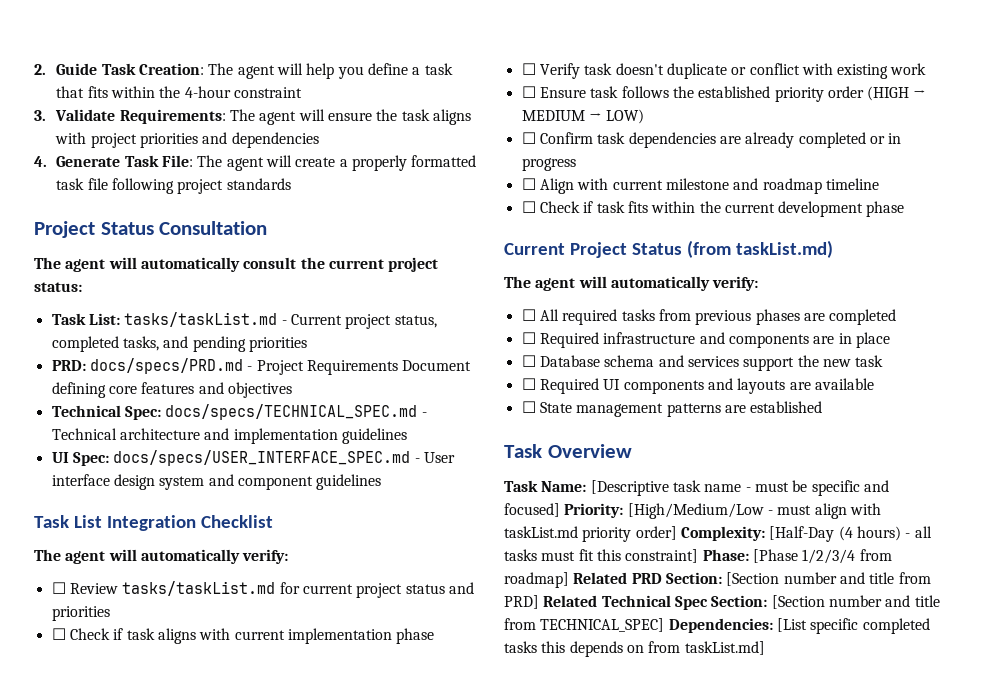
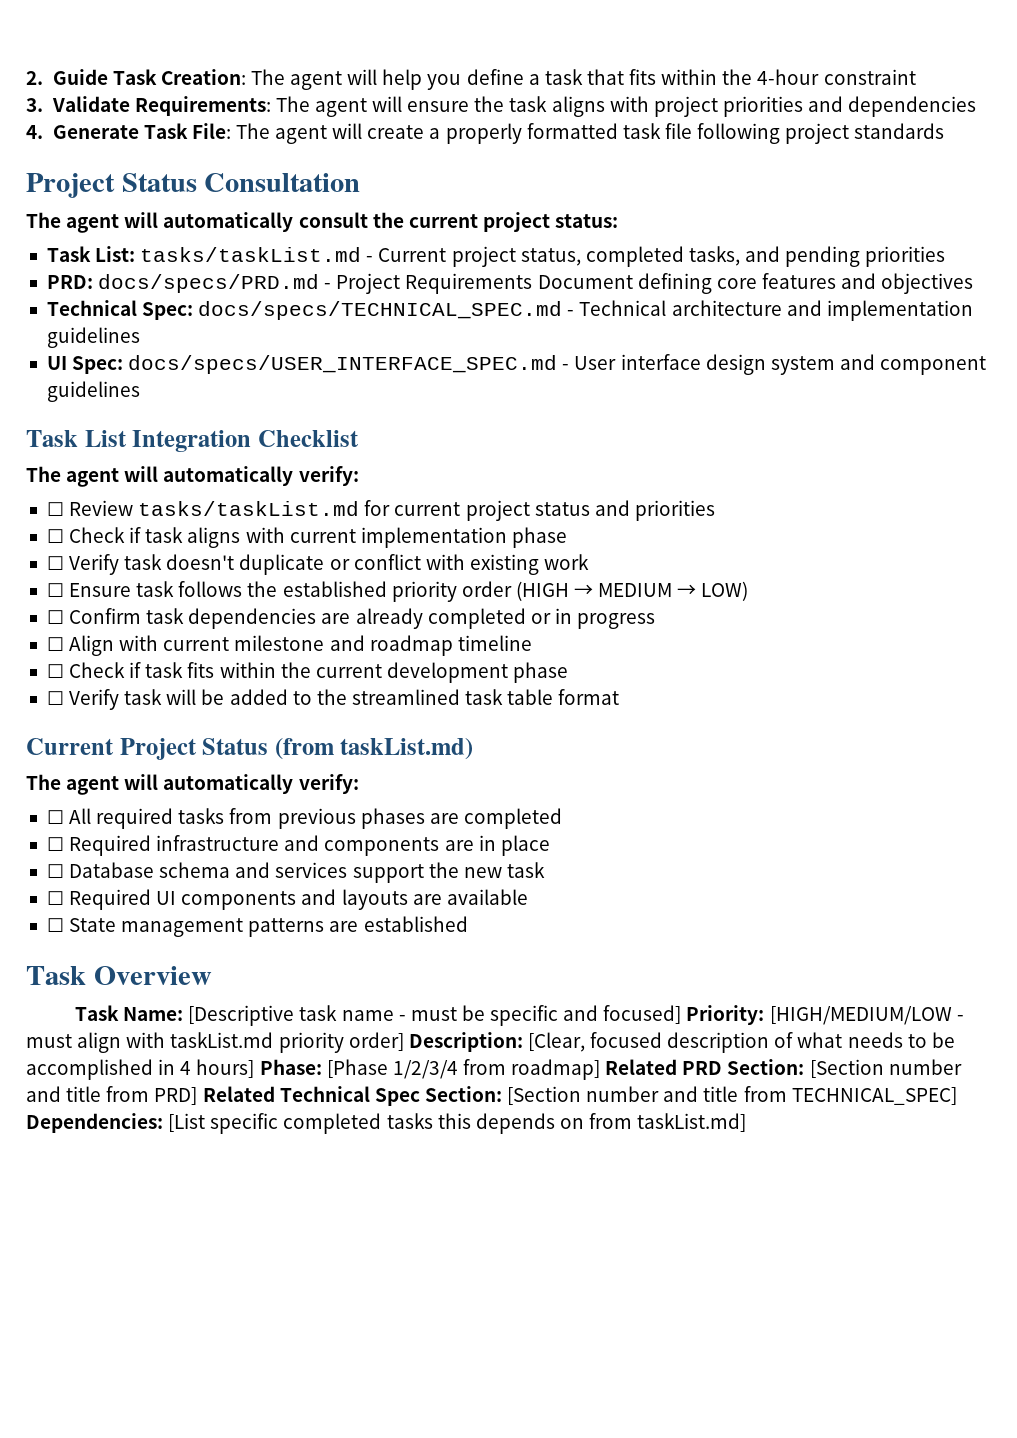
+ ☐ Verify task will be added to the streamlined task table format
- Task Name: [Descriptive task name - must be specific and focused] Priority: [High/Medium/Low - must align with taskList.md priority order] Complexity: [Half-Day (4 hours) - all tasks must fit this constraint] Phase: [Phase 1/2/3/4 from roadmap] Related PRD Section: [Section number and title from PRD] Related Technical Spec Section: [Section number and title from TECHNICAL_SPEC] Dependencies: [List specific completed tasks this depends on from taskList.md]
+ Task Name: [Descriptive task name - must be specific and focused] Priority: [HIGH/MEDIUM/LOW - must align with taskList.md priority order] Description: [Clear, focused description of what needs to be accomplished in 4 hours] Phase: [Phase 1/2/3/4 from roadmap] Related PRD Section: [Section number and title from PRD] Related Technical Spec Section: [Section number and title from TECHNICAL_SPEC] Dependencies: [List specific completed tasks this depends on from taskList.md]

